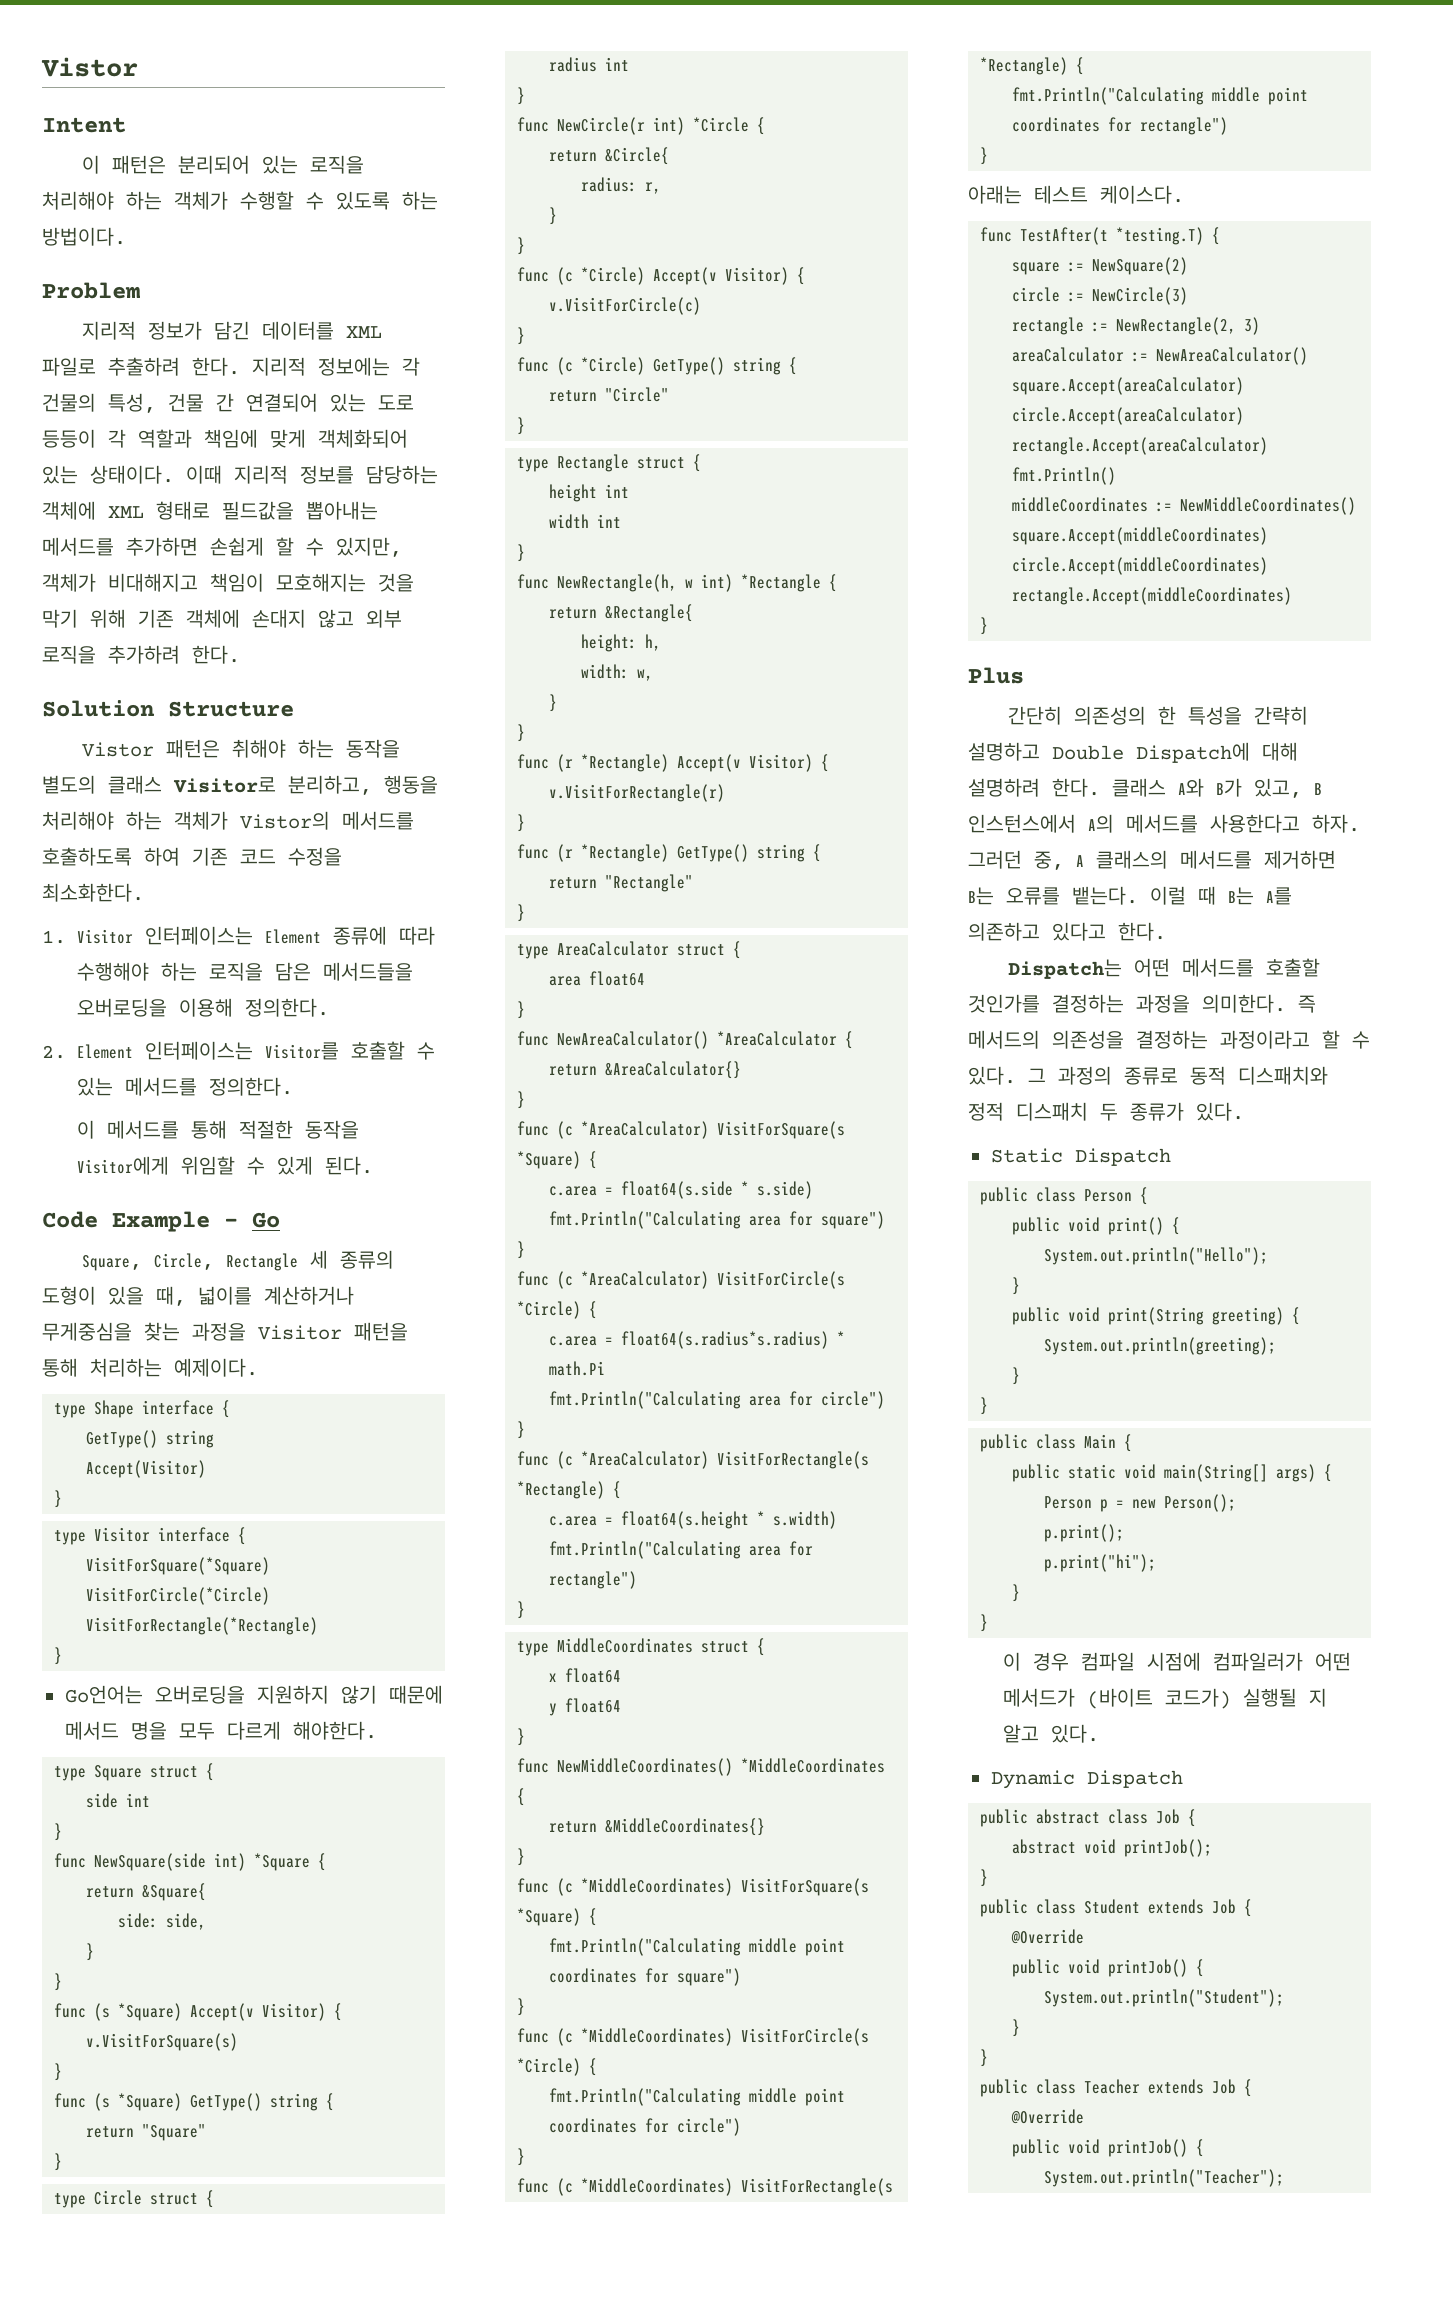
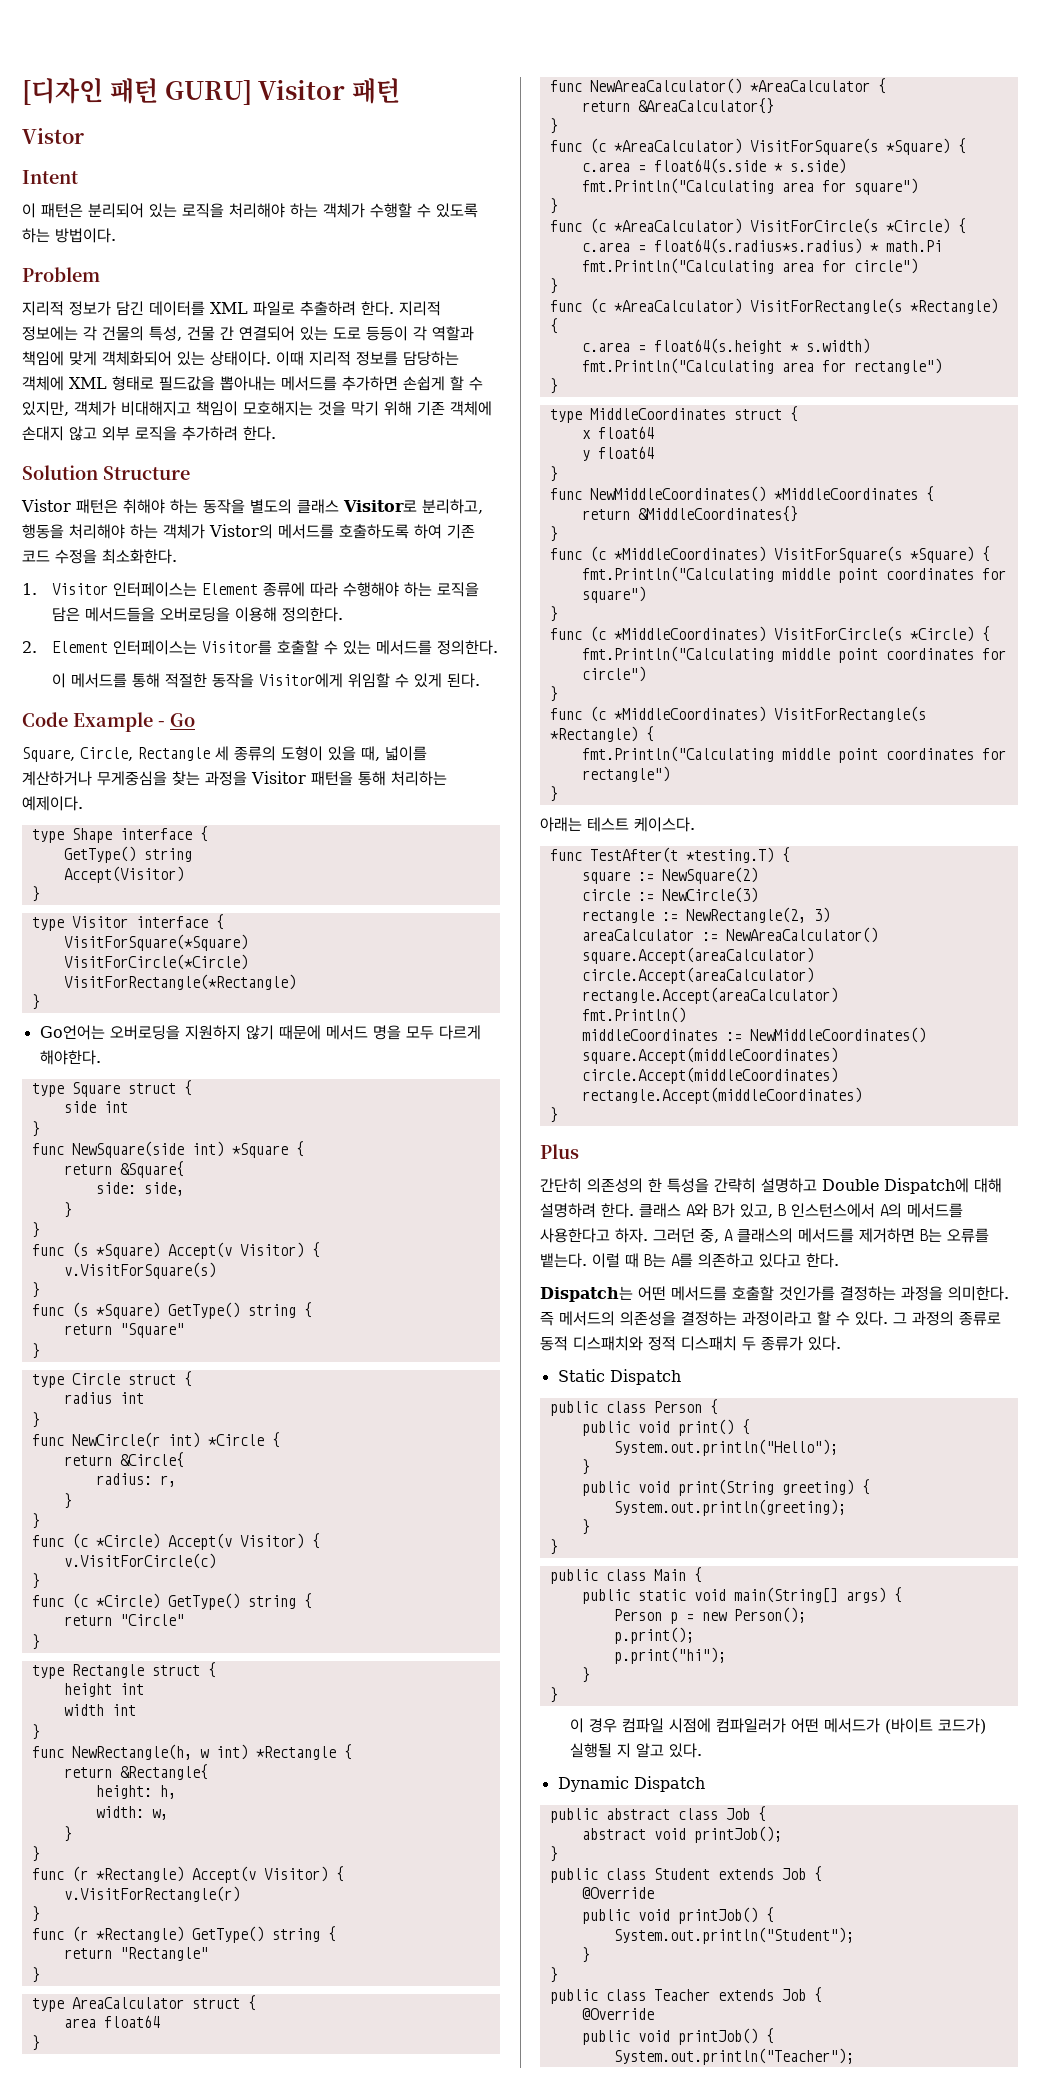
+ [디자인 패턴 GURU] Visitor 패턴

